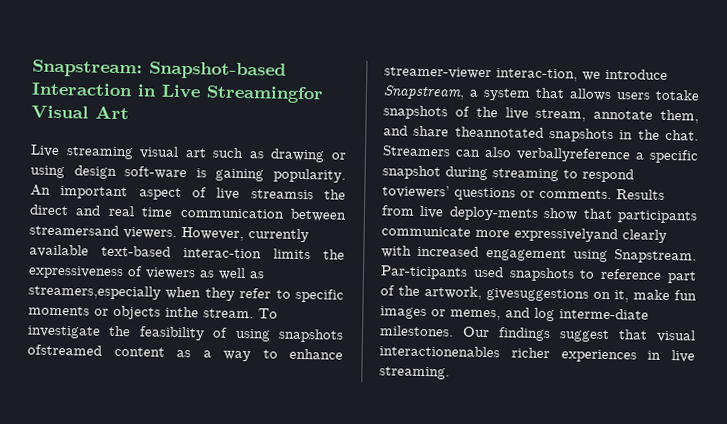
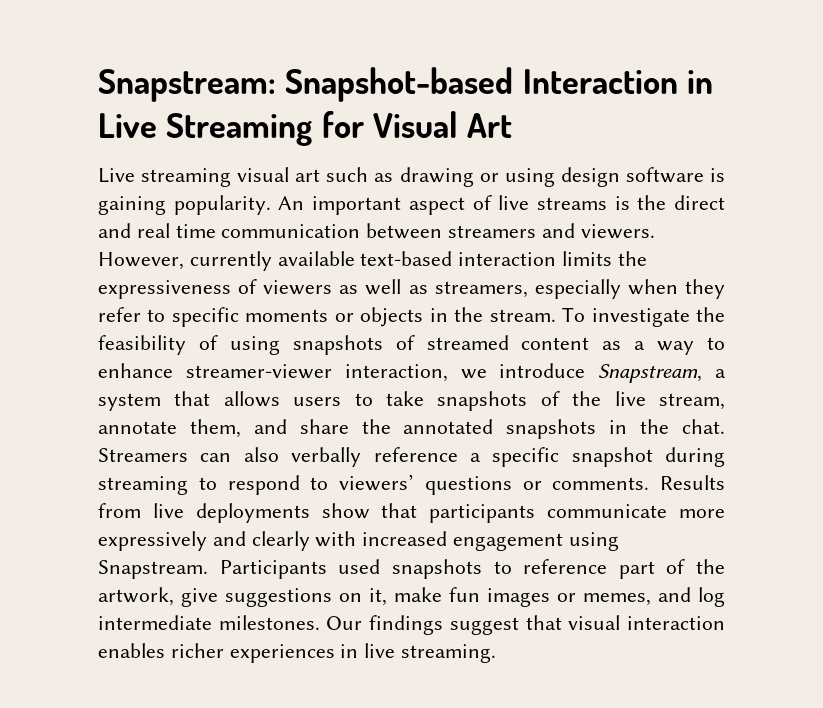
- Snapstream: Snapshot-based Interaction in Live Streamingfor Visual Art
+ Snapstream: Snapshot-based Interaction in Live Streaming for Visual Art
- Live streaming visual art such as drawing or using design soft-ware is gaining popularity.
+ Live streaming visual art such as drawing or using design software is gaining popularity.
- An important aspect of live streamsis the direct and real time communication between streamersand viewers.
+ An important aspect of live streams is the direct and real time communication between streamers and viewers.
- However, currently available text-based interac-tion limits the expressiveness of viewers as well as streamers,especially when they refer to specific moments or objects inthe stream.
+ However, currently available text-based interaction limits the expressiveness of viewers as well as streamers, especially when they refer to specific moments or objects in the stream.
- To investigate the feasibility of using snapshots ofstreamed content as a way to enhance streamer-viewer interac-tion, we introduce Snapstream, a system that allows users totake snapshots of the live stream, annotate them, and share theannotated snapshots in the chat.
+ To investigate the feasibility of using snapshots of streamed content as a way to enhance streamer-viewer interaction, we introduce Snapstream, a system that allows users to take snapshots of the live stream, annotate them, and share the annotated snapshots in the chat.
- Streamers can also verballyreference a specific snapshot during streaming to respond toviewers’ questions or comments.
+ Streamers can also verbally reference a specific snapshot during streaming to respond to viewers’ questions or comments.
- Results from live deploy-ments show that participants communicate more expressivelyand clearly with increased engagement using Snapstream.
+ Results from live deployments show that participants communicate more expressively and clearly with increased engagement using Snapstream.
- Par-ticipants used snapshots to reference part of the artwork, givesuggestions on it, make fun images or memes, and log interme-diate milestones.
+ Participants used snapshots to reference part of the artwork, give suggestions on it, make fun images or memes, and log intermediate milestones.
- Our findings suggest that visual interactionenables richer experiences in live streaming.
+ Our findings suggest that visual interaction enables richer experiences in live streaming.

